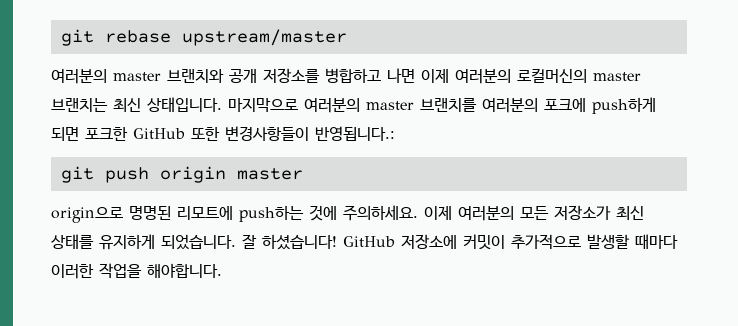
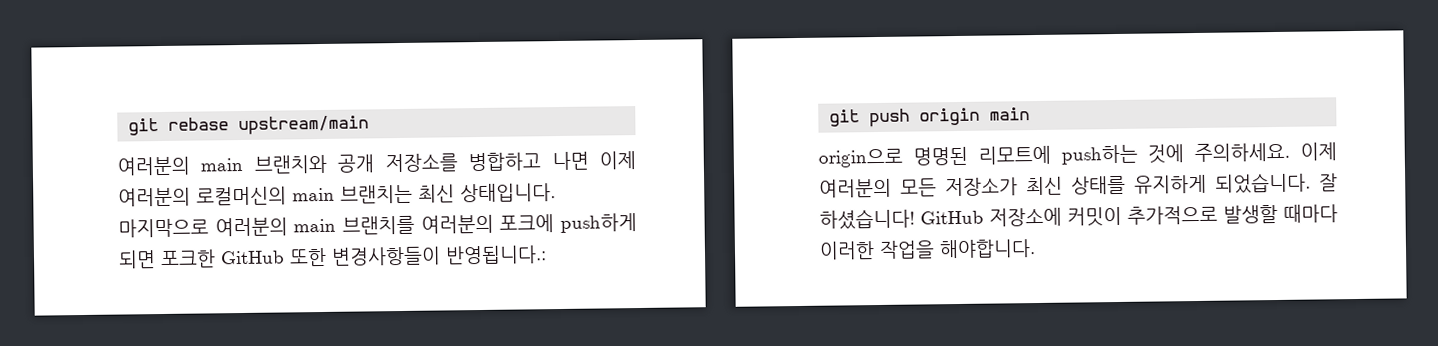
- git rebase upstream/master
- 여러분의 master 브랜치와 공개 저장소를 병합하고 나면 이제 여러분의 로컬머신의 master 브랜치는 최신 상태입니다.
+ git rebase upstream/main
+ 여러분의 main 브랜치와 공개 저장소를 병합하고 나면 이제 여러분의 로컬머신의 main 브랜치는 최신 상태입니다.
- 마지막으로 여러분의 master 브랜치를 여러분의 포크에 push하게 되면 포크한 GitHub 또한 변경사항들이 반영됩니다.:
+ 마지막으로 여러분의 main 브랜치를 여러분의 포크에 push하게 되면 포크한 GitHub 또한 변경사항들이 반영됩니다.:
- git push origin master
+ git push origin main

